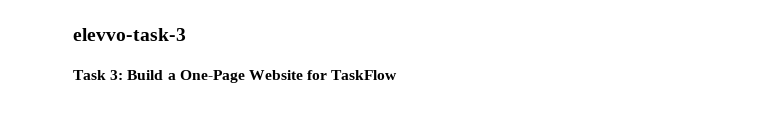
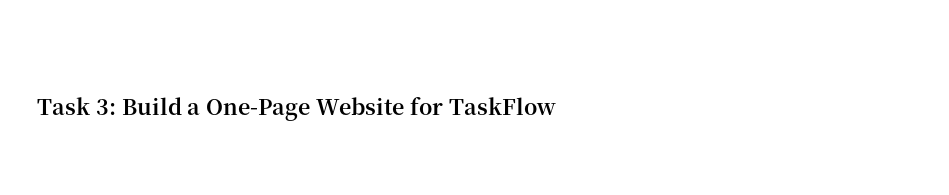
- elevvo-task-3

